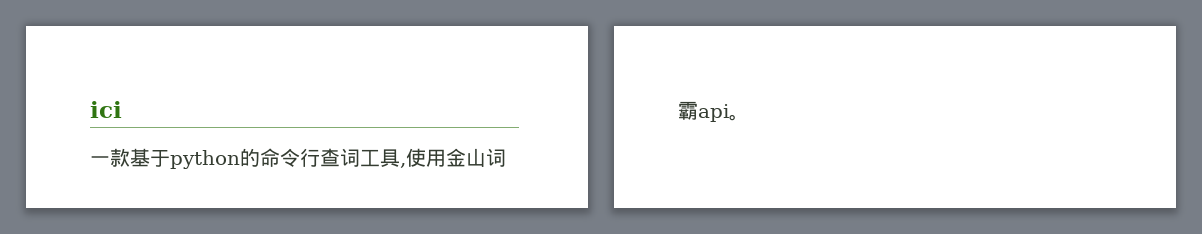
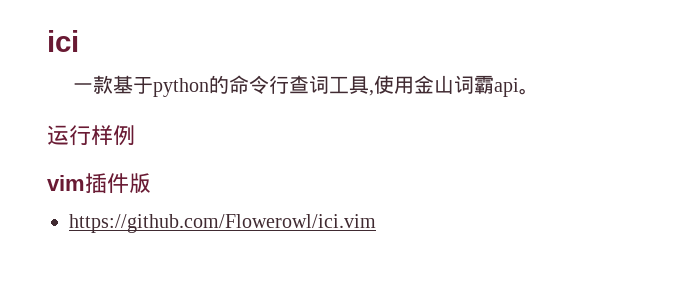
+ 运行样例
+ vim插件版
+ https://github.com/Flowerowl/ici.vim

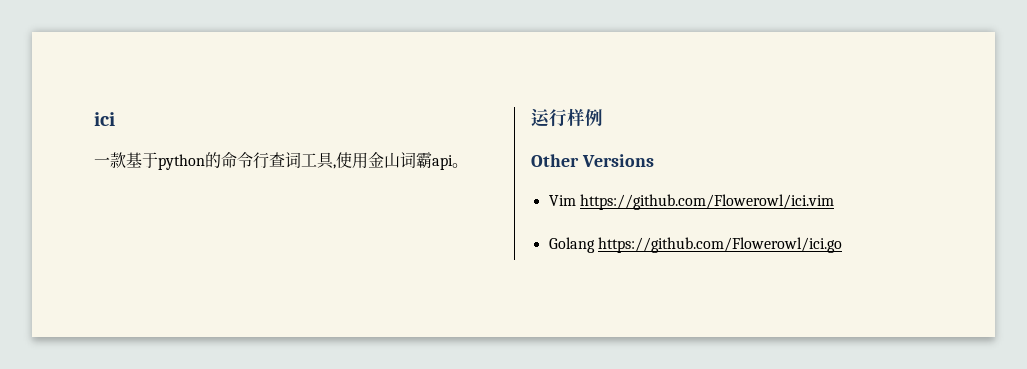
- vim插件版
- https://github.com/Flowerowl/ici.vim
+ Other Versions
+ Vim https://github.com/Flowerowl/ici.vim
+ Golang https://github.com/Flowerowl/ici.go

